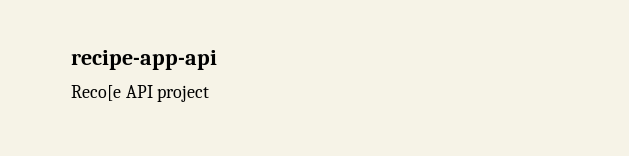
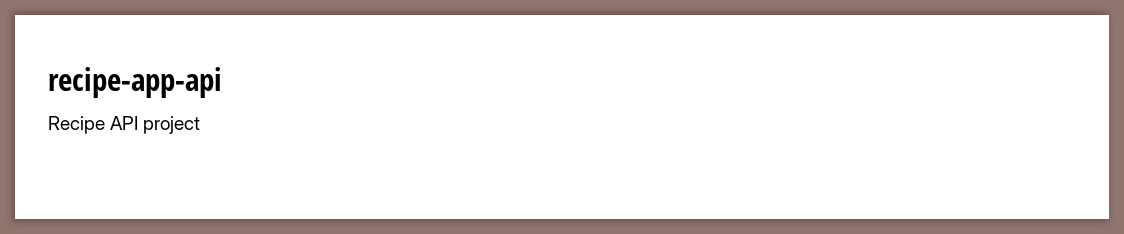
- Reco[e API project
+ Recipe API project

